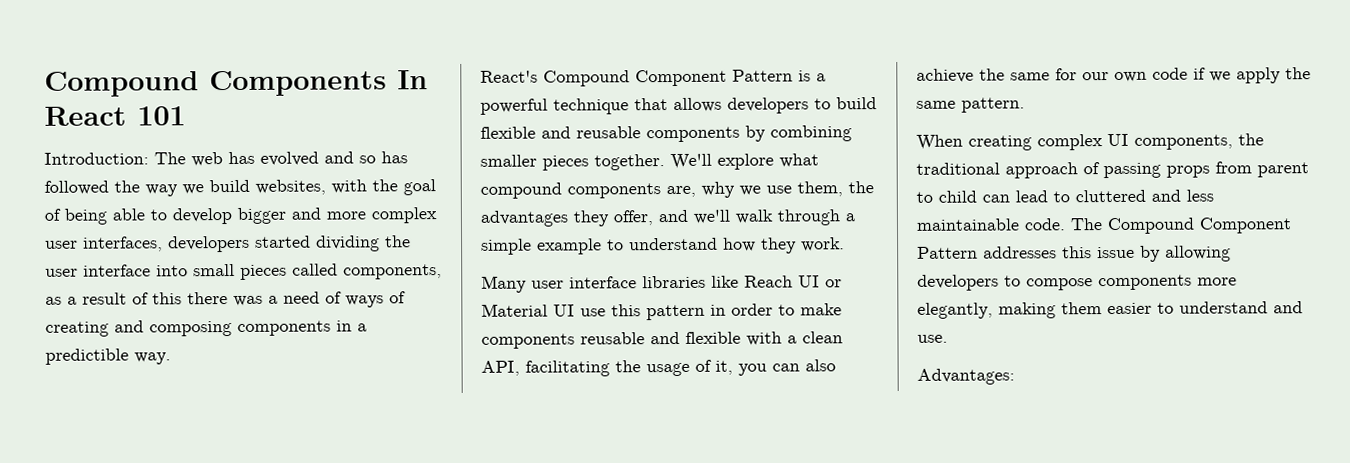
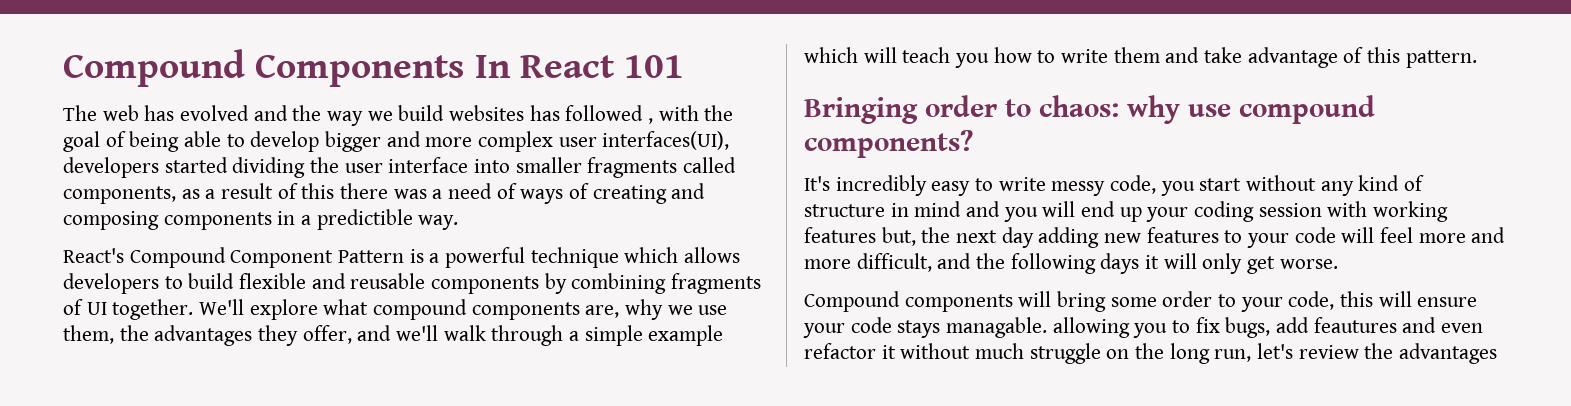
- Introduction: The web has evolved and so has followed the way we build websites, with the goal of being able to develop bigger and more complex user interfaces, developers started dividing the user interface into small pieces called components, as a result of this there was a need of ways of creating and composing components in a predictible way.
+ The web has evolved and the way we build websites has followed , with the goal of being able to develop bigger and more complex user interfaces(UI), developers started dividing the user interface into smaller fragments called components, as a result of this there was a need of ways of creating and composing components in a predictible way.
- React's Compound Component Pattern is a powerful technique that allows developers to build flexible and reusable components by combining smaller pieces together.
+ React's Compound Component Pattern is a powerful technique which allows developers to build flexible and reusable components by combining fragments of UI together.
- We'll explore what compound components are, why we use them, the advantages they offer, and we'll walk through a simple example to understand how they work.
- Many user interface libraries like Reach UI or Material UI use this pattern in order to make components reusable and flexible with a clean API, facilitating the usage of it, you can also achieve the same for our own code if we apply the same pattern.
- When creating complex UI components, the traditional approach of passing props from parent to child can lead to cluttered and less maintainable code. The Compound Component Pattern addresses this issue by allowing developers to compose components more elegantly, making them easier to understand and use.
- Advantages:
+ We'll explore what compound components are, why we use them, the advantages they offer, and we'll walk through a simple example which will teach you how to write them and take advantage of this pattern.
+ Bringing order to chaos: why use compound components?
+ It's incredibly easy to write messy code, you start without any kind of structure in mind and you will end up your coding session with working features but, the next day adding new features to your code will feel more and more difficult, and the following days it will only get worse.
+ Compound components will bring some order to your code, this will ensure your code stays managable. allowing you to fix bugs, add feautures and even refactor it without much struggle on the long run, let's review the advantages

